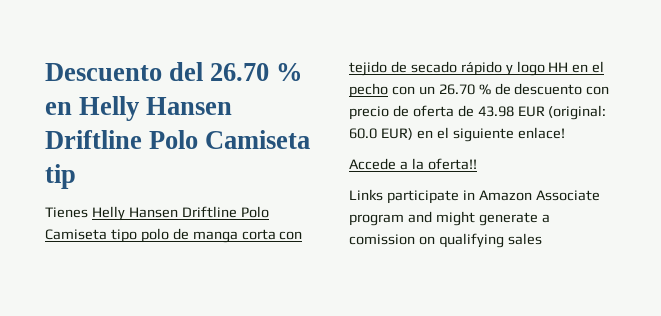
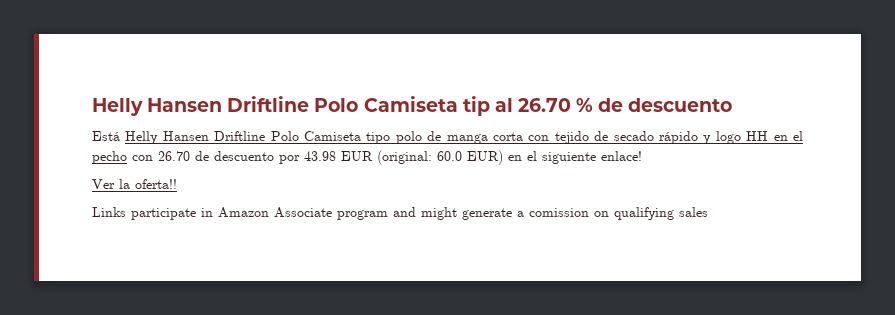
- Descuento del 26.70 % en Helly Hansen Driftline Polo Camiseta tip
- Tienes Helly Hansen Driftline Polo Camiseta tipo polo de manga corta con tejido de secado rápido y logo HH en el pecho con un 26.70 % de descuento con precio de oferta de 43.98 EUR (original: 60.0 EUR) en el siguiente enlace!
+ Helly Hansen Driftline Polo Camiseta tip al 26.70 % de descuento
+ Está Helly Hansen Driftline Polo Camiseta tipo polo de manga corta con tejido de secado rápido y logo HH en el pecho con 26.70 de descuento por 43.98 EUR (original: 60.0 EUR) en el siguiente enlace!
- Accede a la oferta!!
+ Ver la oferta!!

